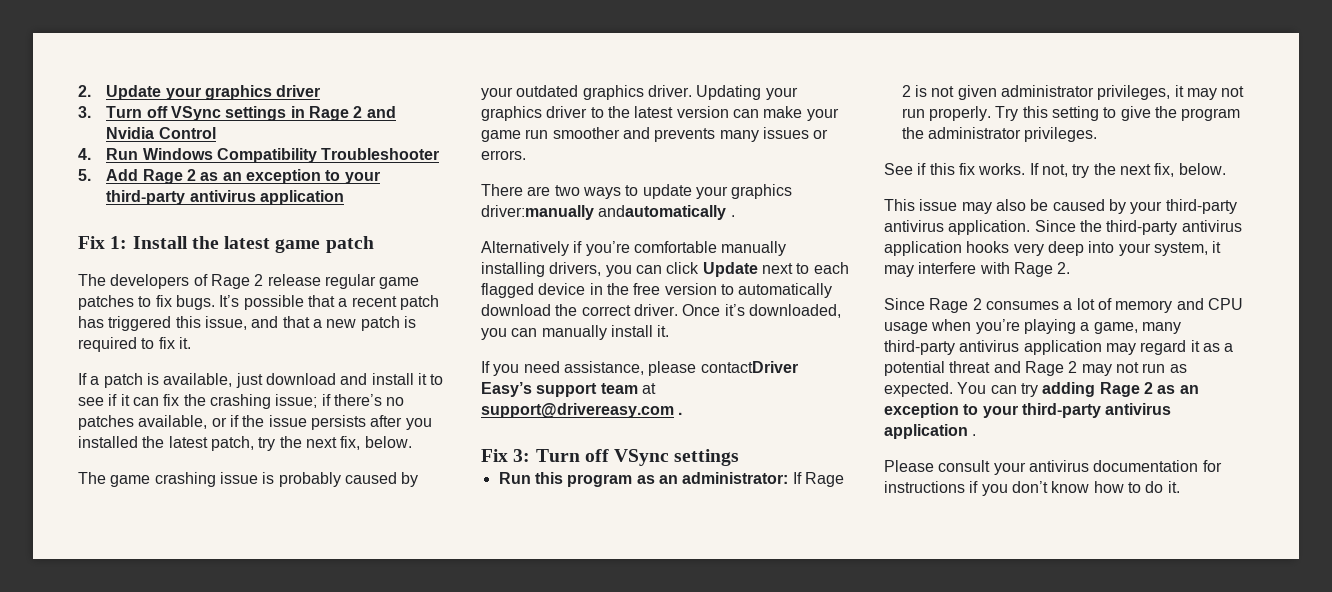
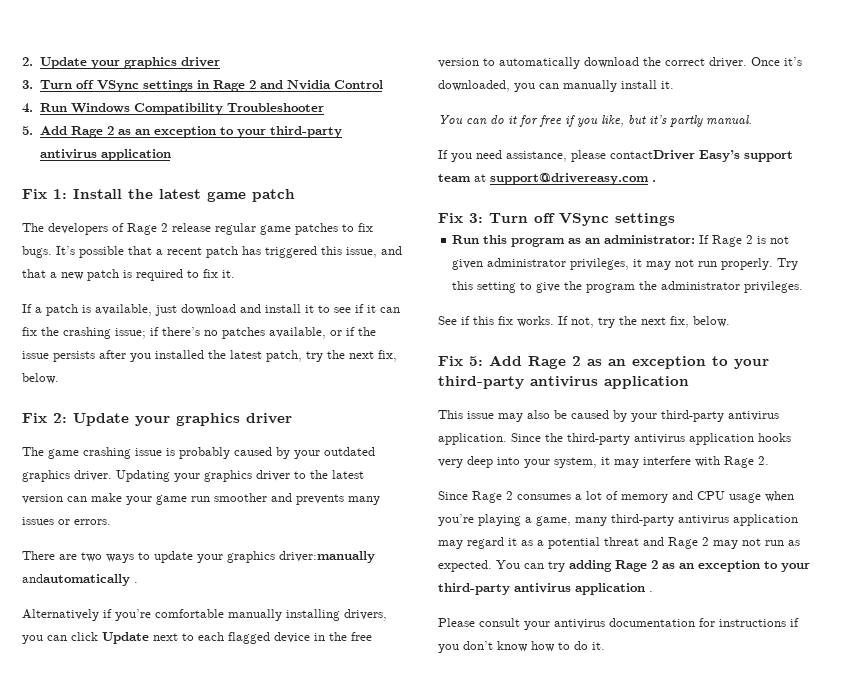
+ Fix 2: Update your graphics driver
+ You can do it for free if you like, but it’s partly manual.
+ Fix 5: Add Rage 2 as an exception to your third-party antivirus application

